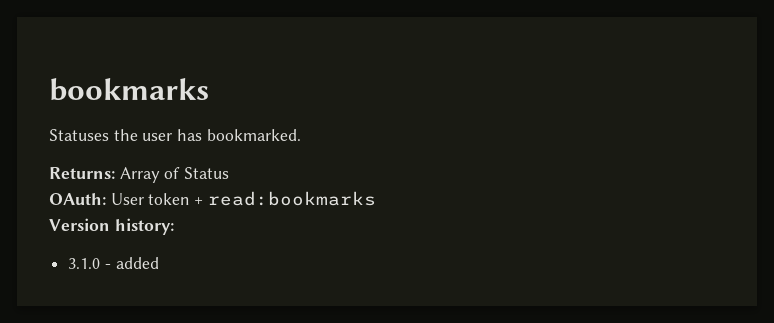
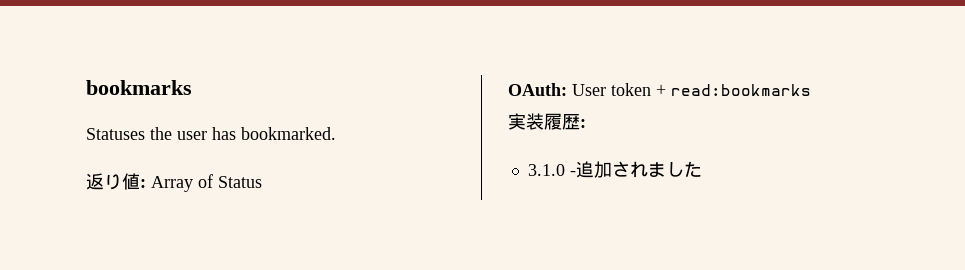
- Returns: Array of Status
+ 返り値: Array of Status
- Version history:
+ 実装履歴:
- 3.1.0 - added
+ 3.1.0 -追加されました

